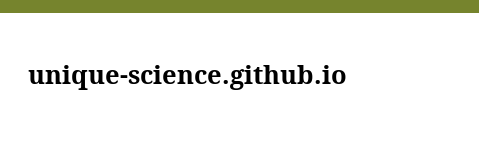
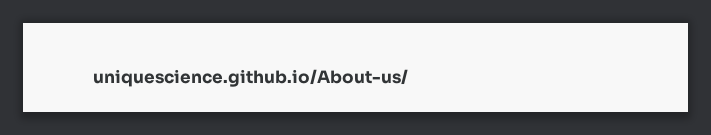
- unique-science.github.io
+ uniquescience.github.io/About-us/

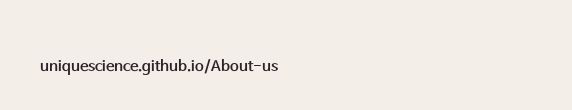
- uniquescience.github.io/About-us/
+ uniquescience.github.io/About-us

